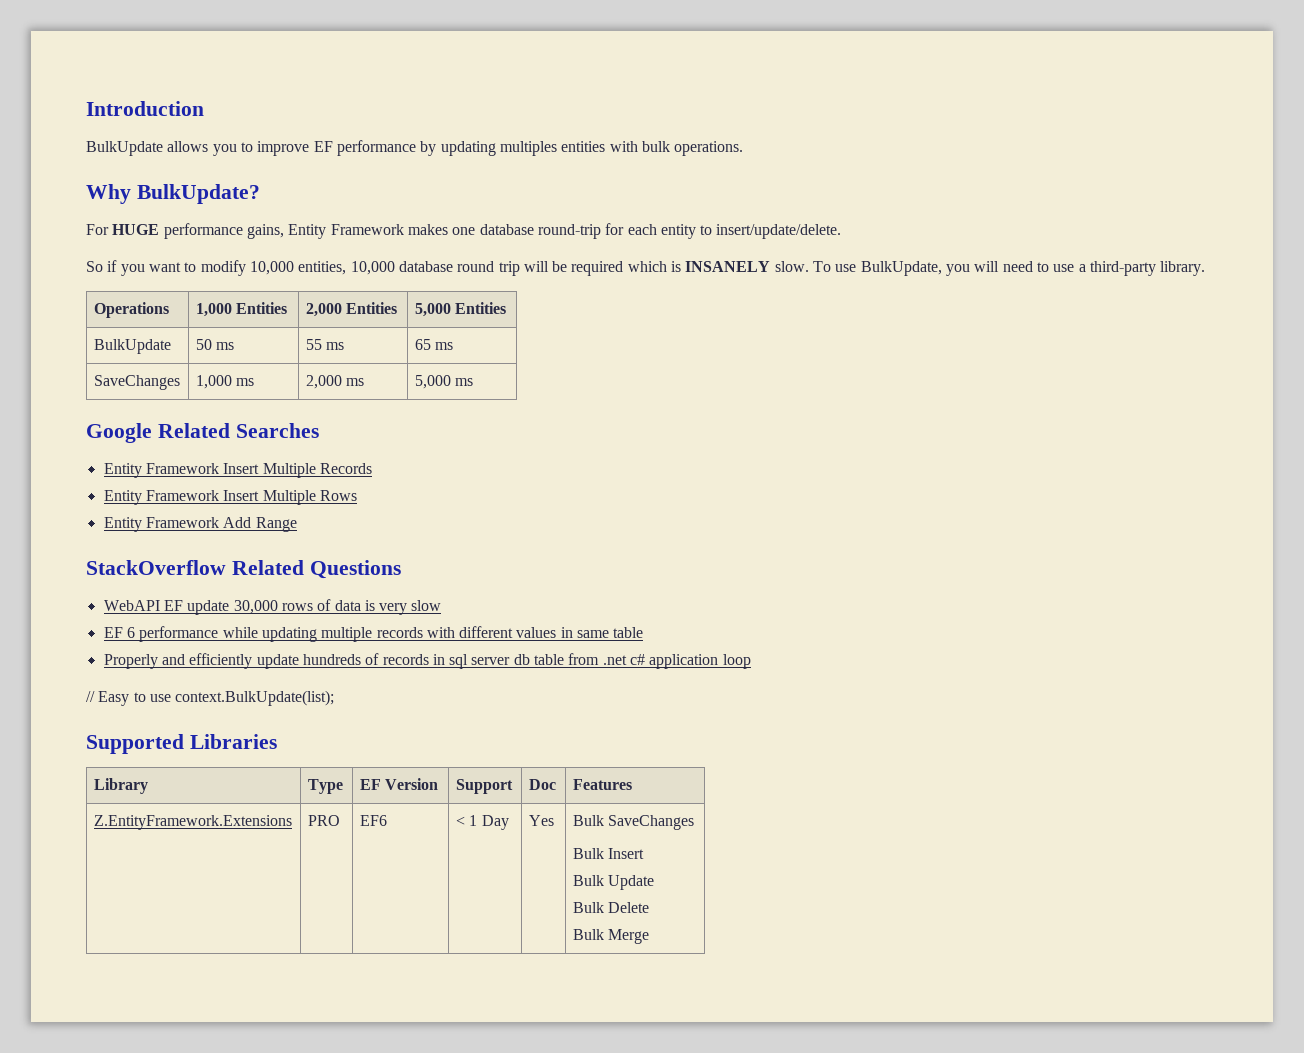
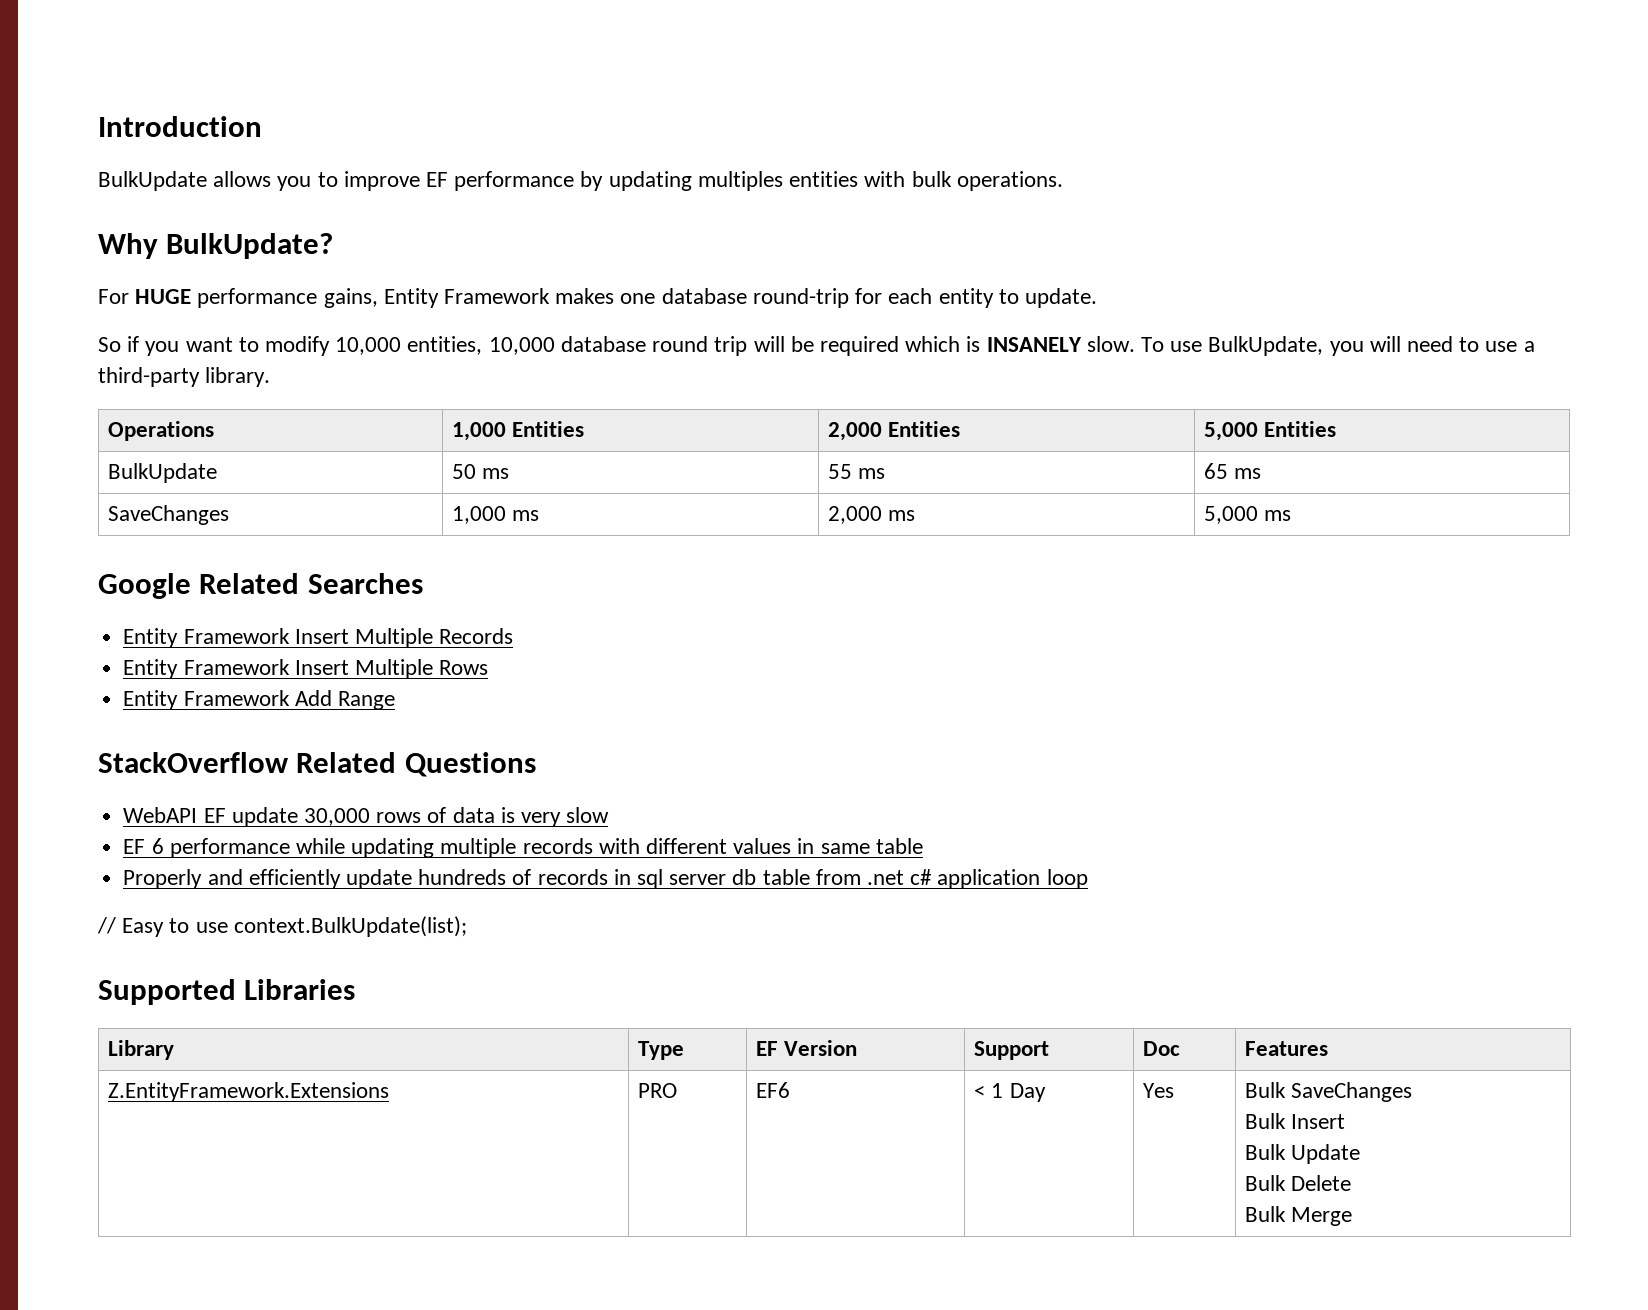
- For HUGE performance gains, Entity Framework makes one database round-trip for each entity to insert/update/delete.
+ For HUGE performance gains, Entity Framework makes one database round-trip for each entity to update.

